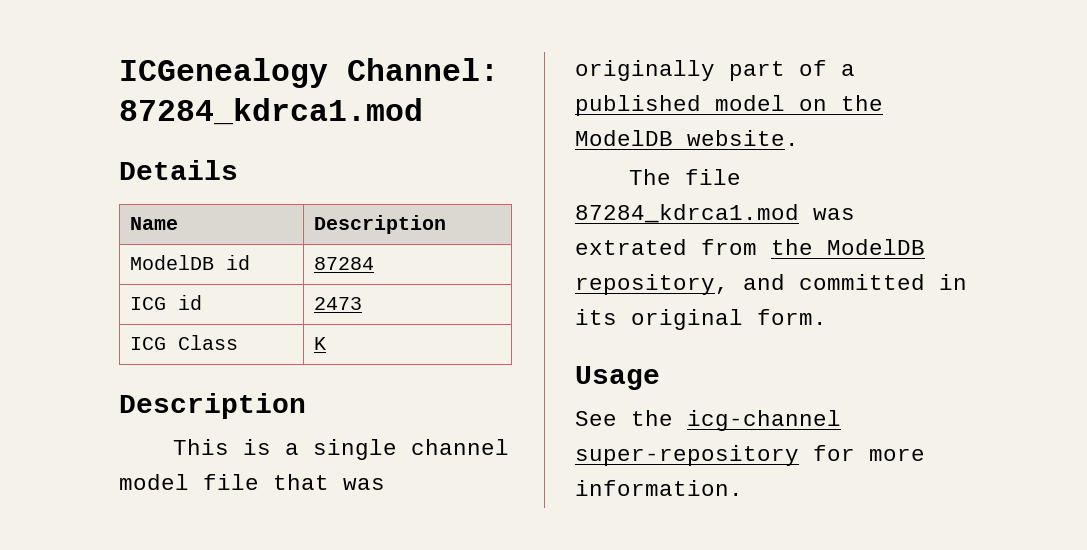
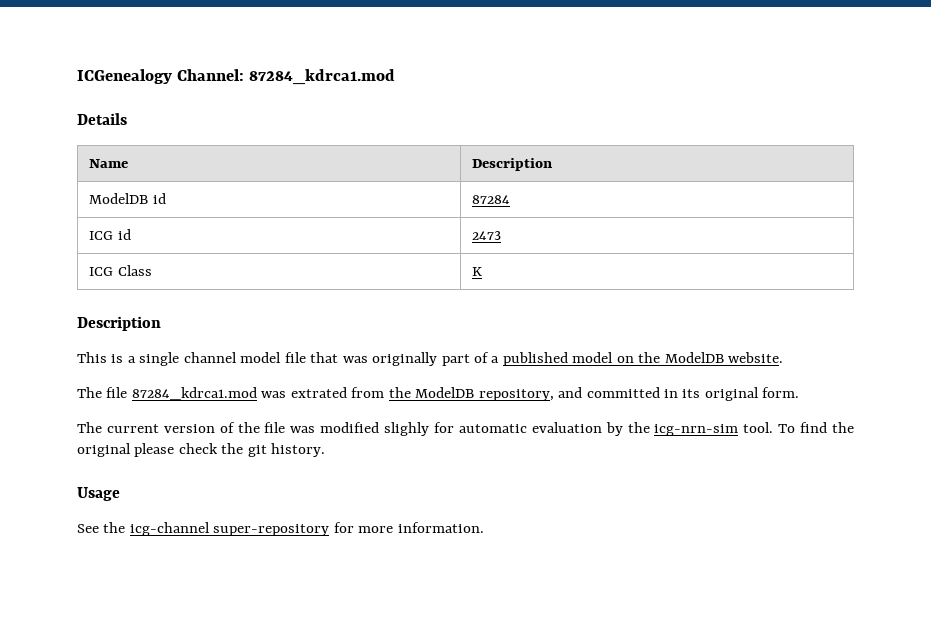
+ The current version of the file was modified slighly for automatic evaluation by the icg-nrn-sim tool. To find the original please check the git history.

